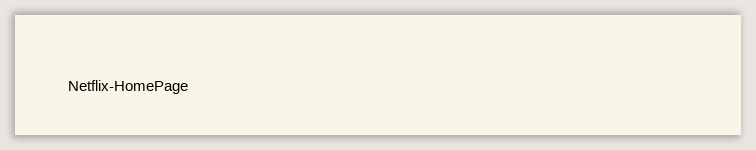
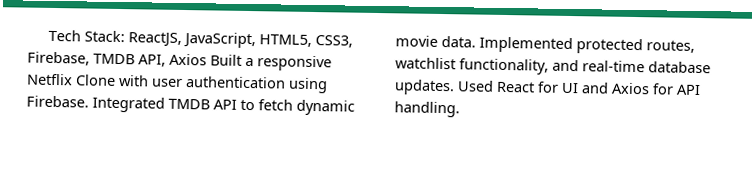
- Netflix-HomePage
+ Tech Stack: ReactJS, JavaScript, HTML5, CSS3, Firebase, TMDB API, Axios Built a responsive Netflix Clone with user authentication using Firebase. Integrated TMDB API to fetch dynamic movie data. Implemented protected routes, watchlist functionality, and real-time database updates. Used React for UI and Axios for API handling.

